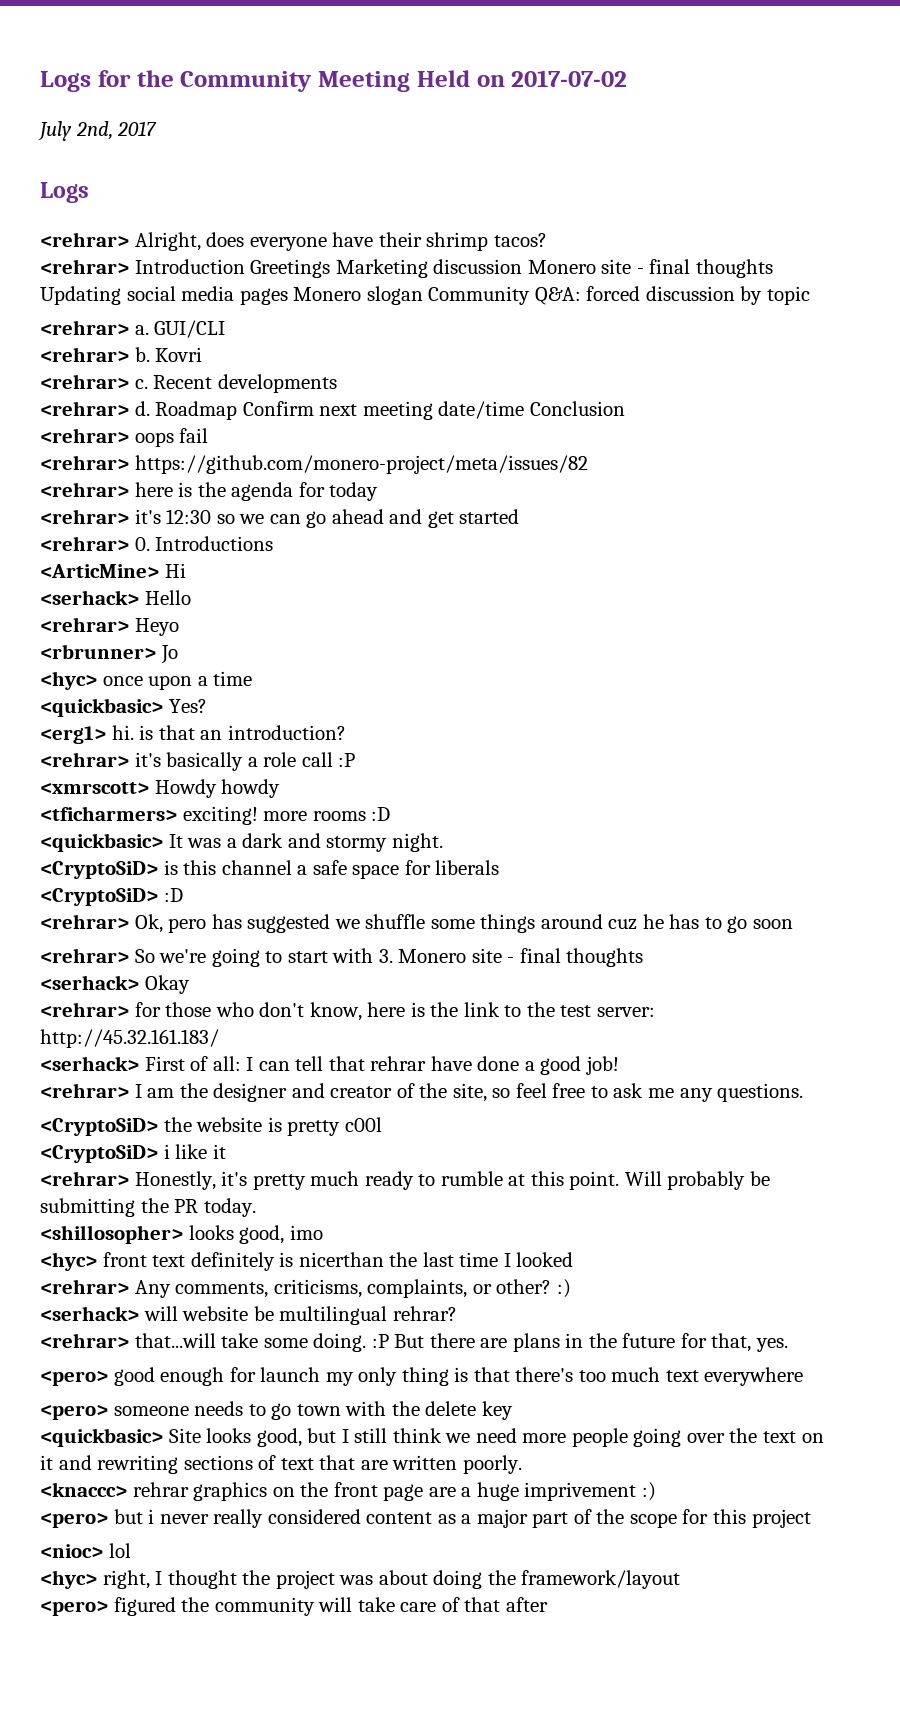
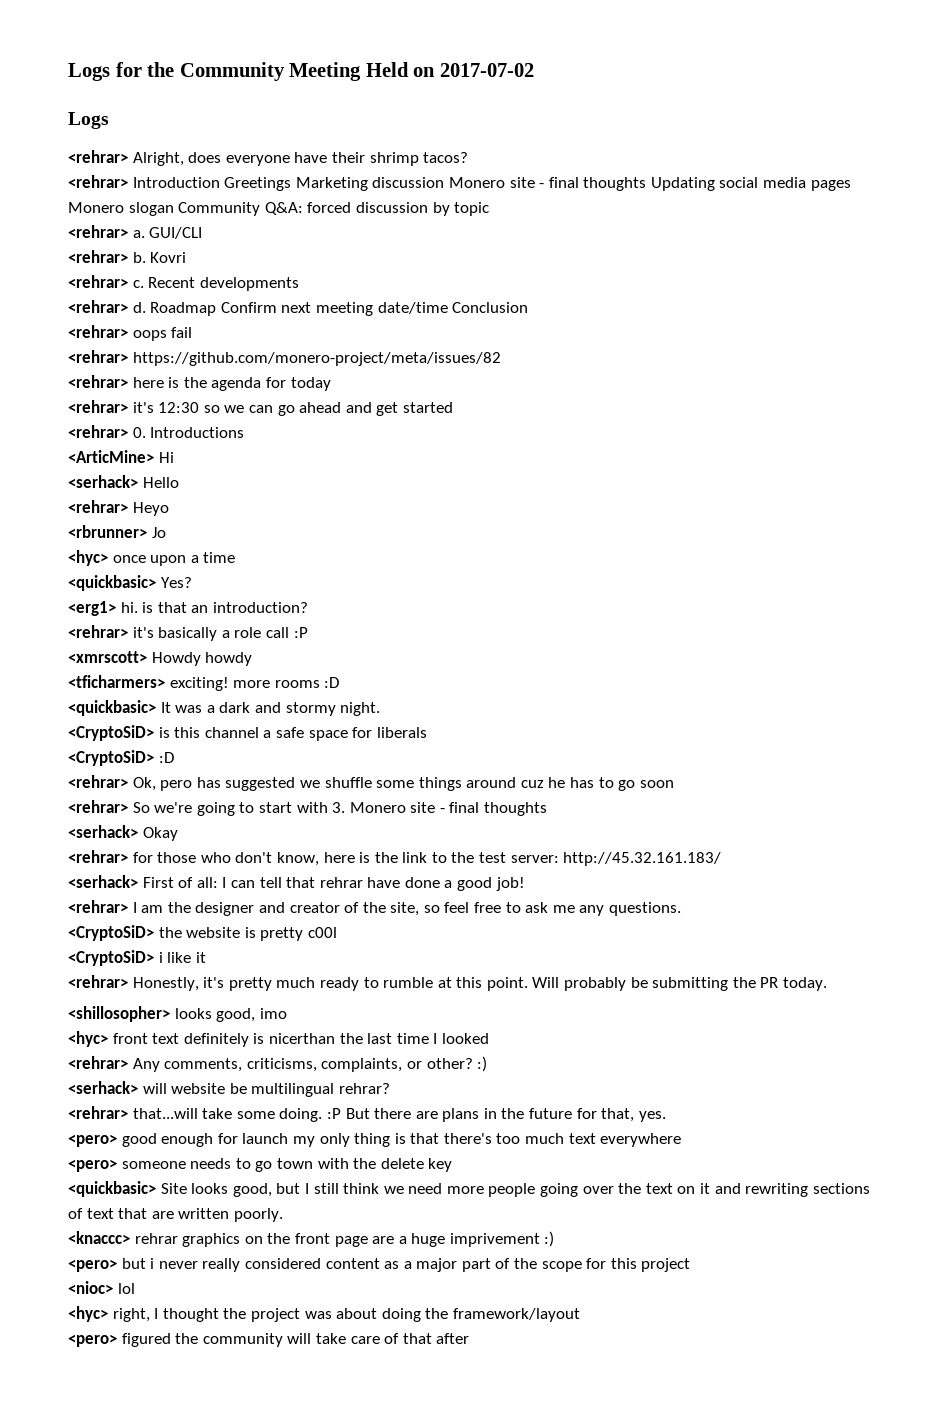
- July 2nd, 2017

